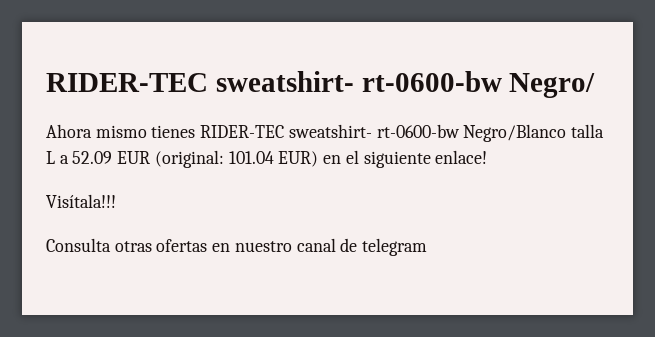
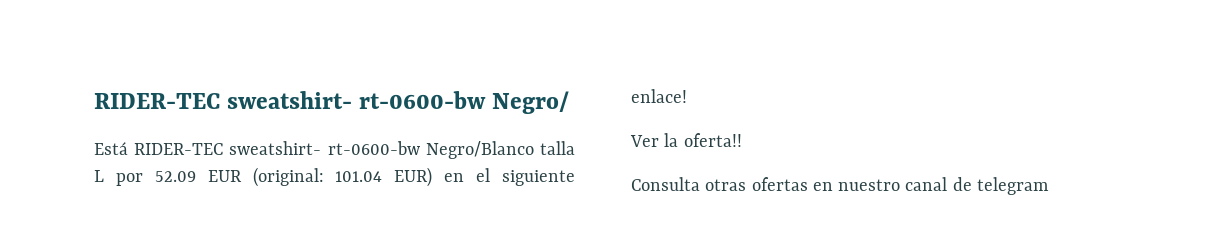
- Ahora mismo tienes RIDER-TEC sweatshirt- rt-0600-bw Negro/Blanco talla L a 52.09 EUR (original: 101.04 EUR) en el siguiente enlace!
+ Está RIDER-TEC sweatshirt- rt-0600-bw Negro/Blanco talla L por 52.09 EUR (original: 101.04 EUR) en el siguiente enlace!
- Visítala!!!
+ Ver la oferta!!

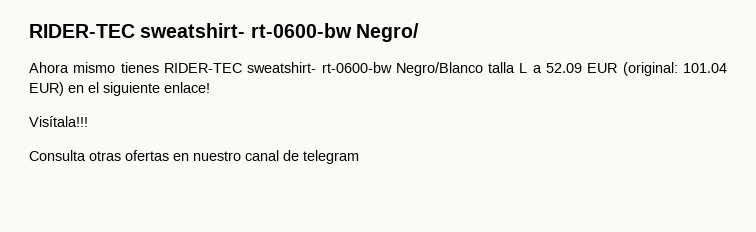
- Está RIDER-TEC sweatshirt- rt-0600-bw Negro/Blanco talla L por 52.09 EUR (original: 101.04 EUR) en el siguiente enlace!
+ Ahora mismo tienes RIDER-TEC sweatshirt- rt-0600-bw Negro/Blanco talla L a 52.09 EUR (original: 101.04 EUR) en el siguiente enlace!
- Ver la oferta!!
+ Visítala!!!

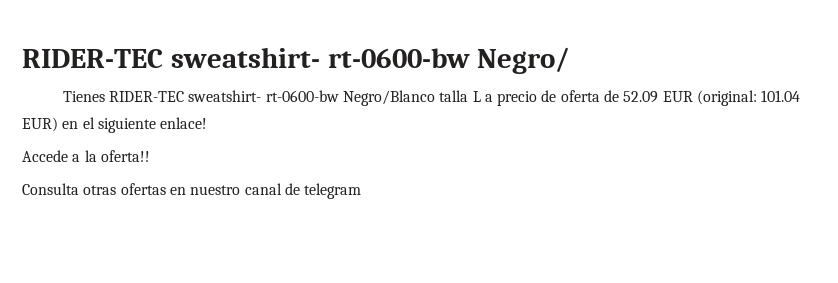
- Ahora mismo tienes RIDER-TEC sweatshirt- rt-0600-bw Negro/Blanco talla L a 52.09 EUR (original: 101.04 EUR) en el siguiente enlace!
+ Tienes RIDER-TEC sweatshirt- rt-0600-bw Negro/Blanco talla L a precio de oferta de 52.09 EUR (original: 101.04 EUR) en el siguiente enlace!
- Visítala!!!
+ Accede a la oferta!!

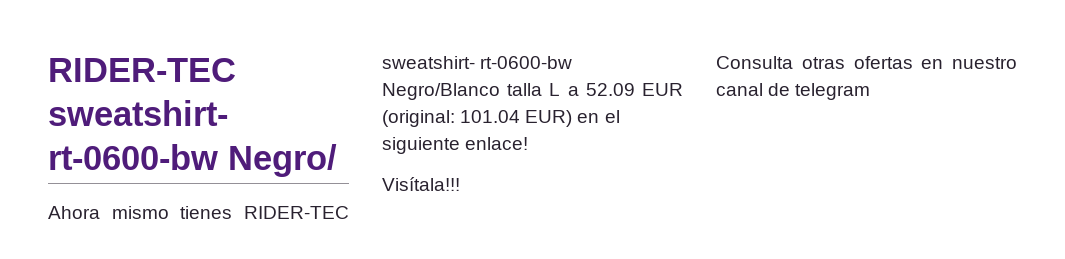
- Tienes RIDER-TEC sweatshirt- rt-0600-bw Negro/Blanco talla L a precio de oferta de 52.09 EUR (original: 101.04 EUR) en el siguiente enlace!
+ Ahora mismo tienes RIDER-TEC sweatshirt- rt-0600-bw Negro/Blanco talla L a 52.09 EUR (original: 101.04 EUR) en el siguiente enlace!
- Accede a la oferta!!
+ Visítala!!!

